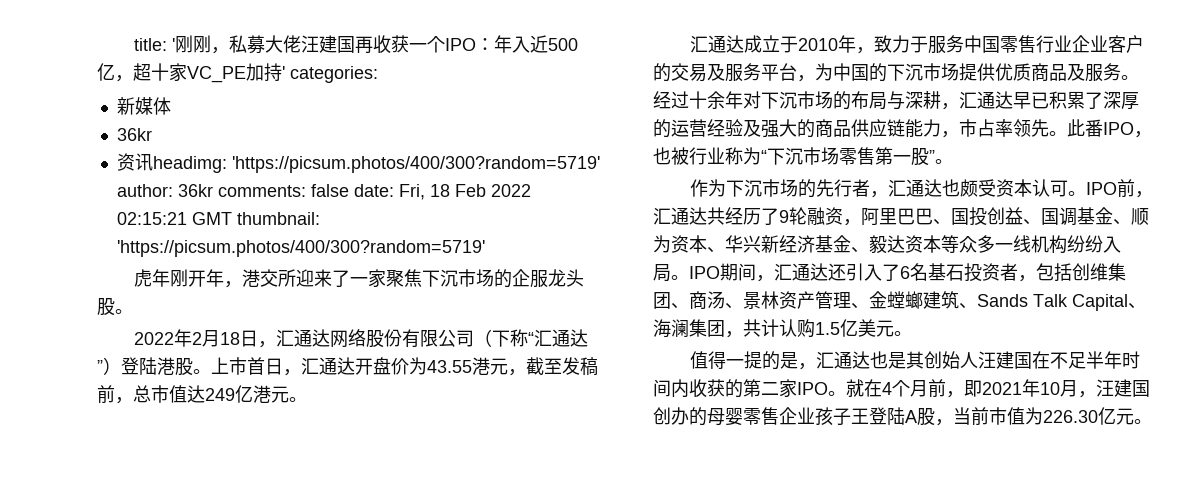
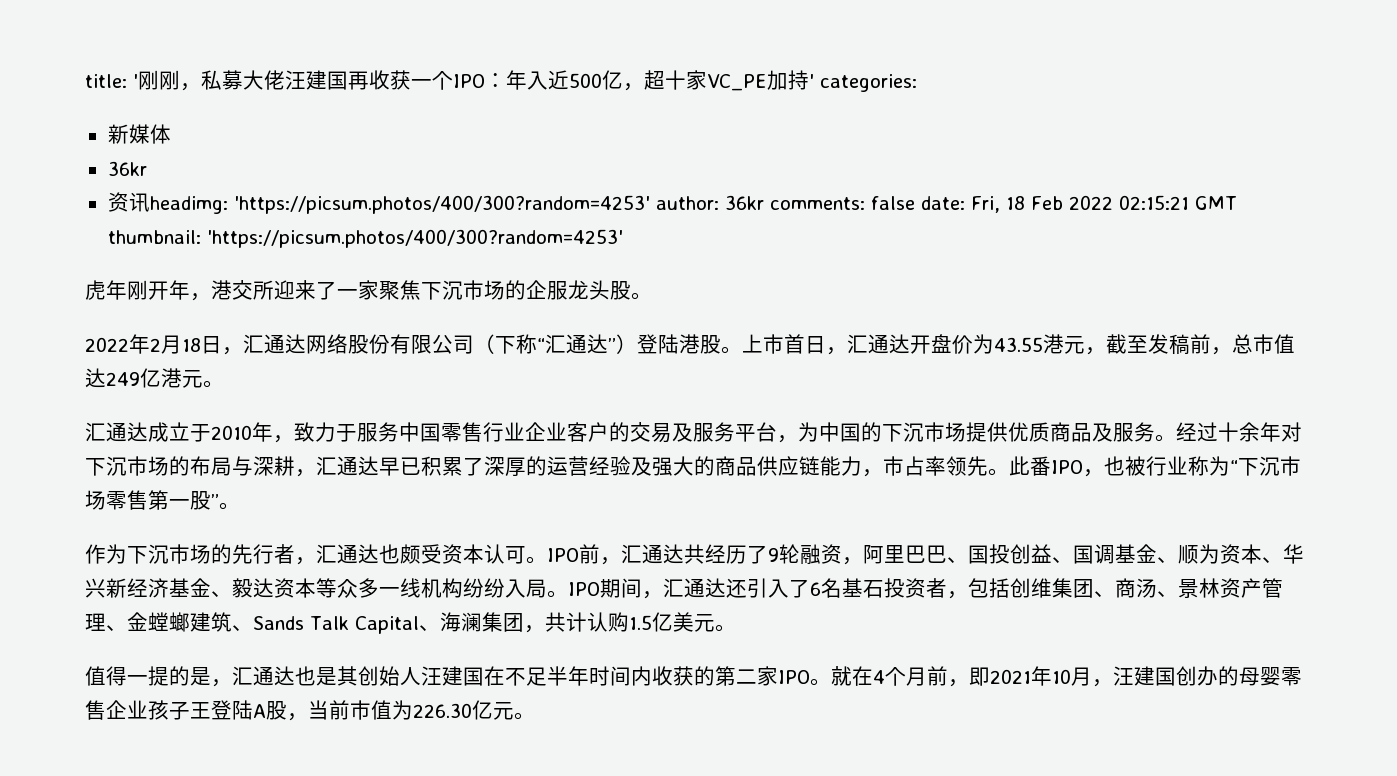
- 资讯headimg: 'https://picsum.photos/400/300?random=5719' author: 36kr comments: false date: Fri, 18 Feb 2022 02:15:21 GMT thumbnail: 'https://picsum.photos/400/300?random=5719'
+ 资讯headimg: 'https://picsum.photos/400/300?random=4253' author: 36kr comments: false date: Fri, 18 Feb 2022 02:15:21 GMT thumbnail: 'https://picsum.photos/400/300?random=4253'

